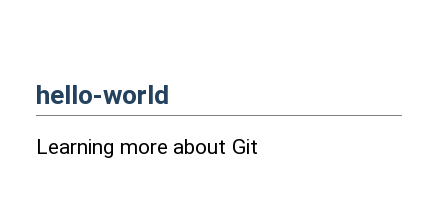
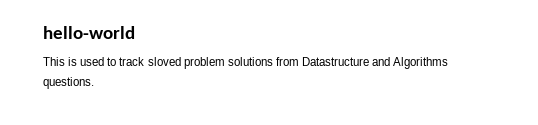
- Learning more about Git
+ This is used to track sloved problem solutions from Datastructure and Algorithms questions.

